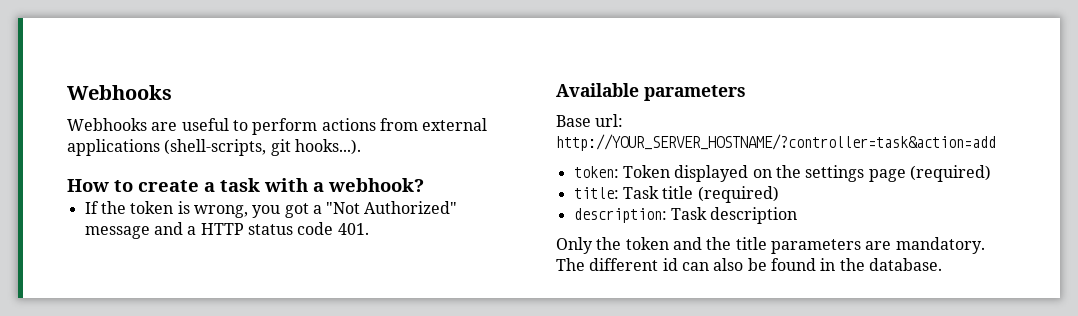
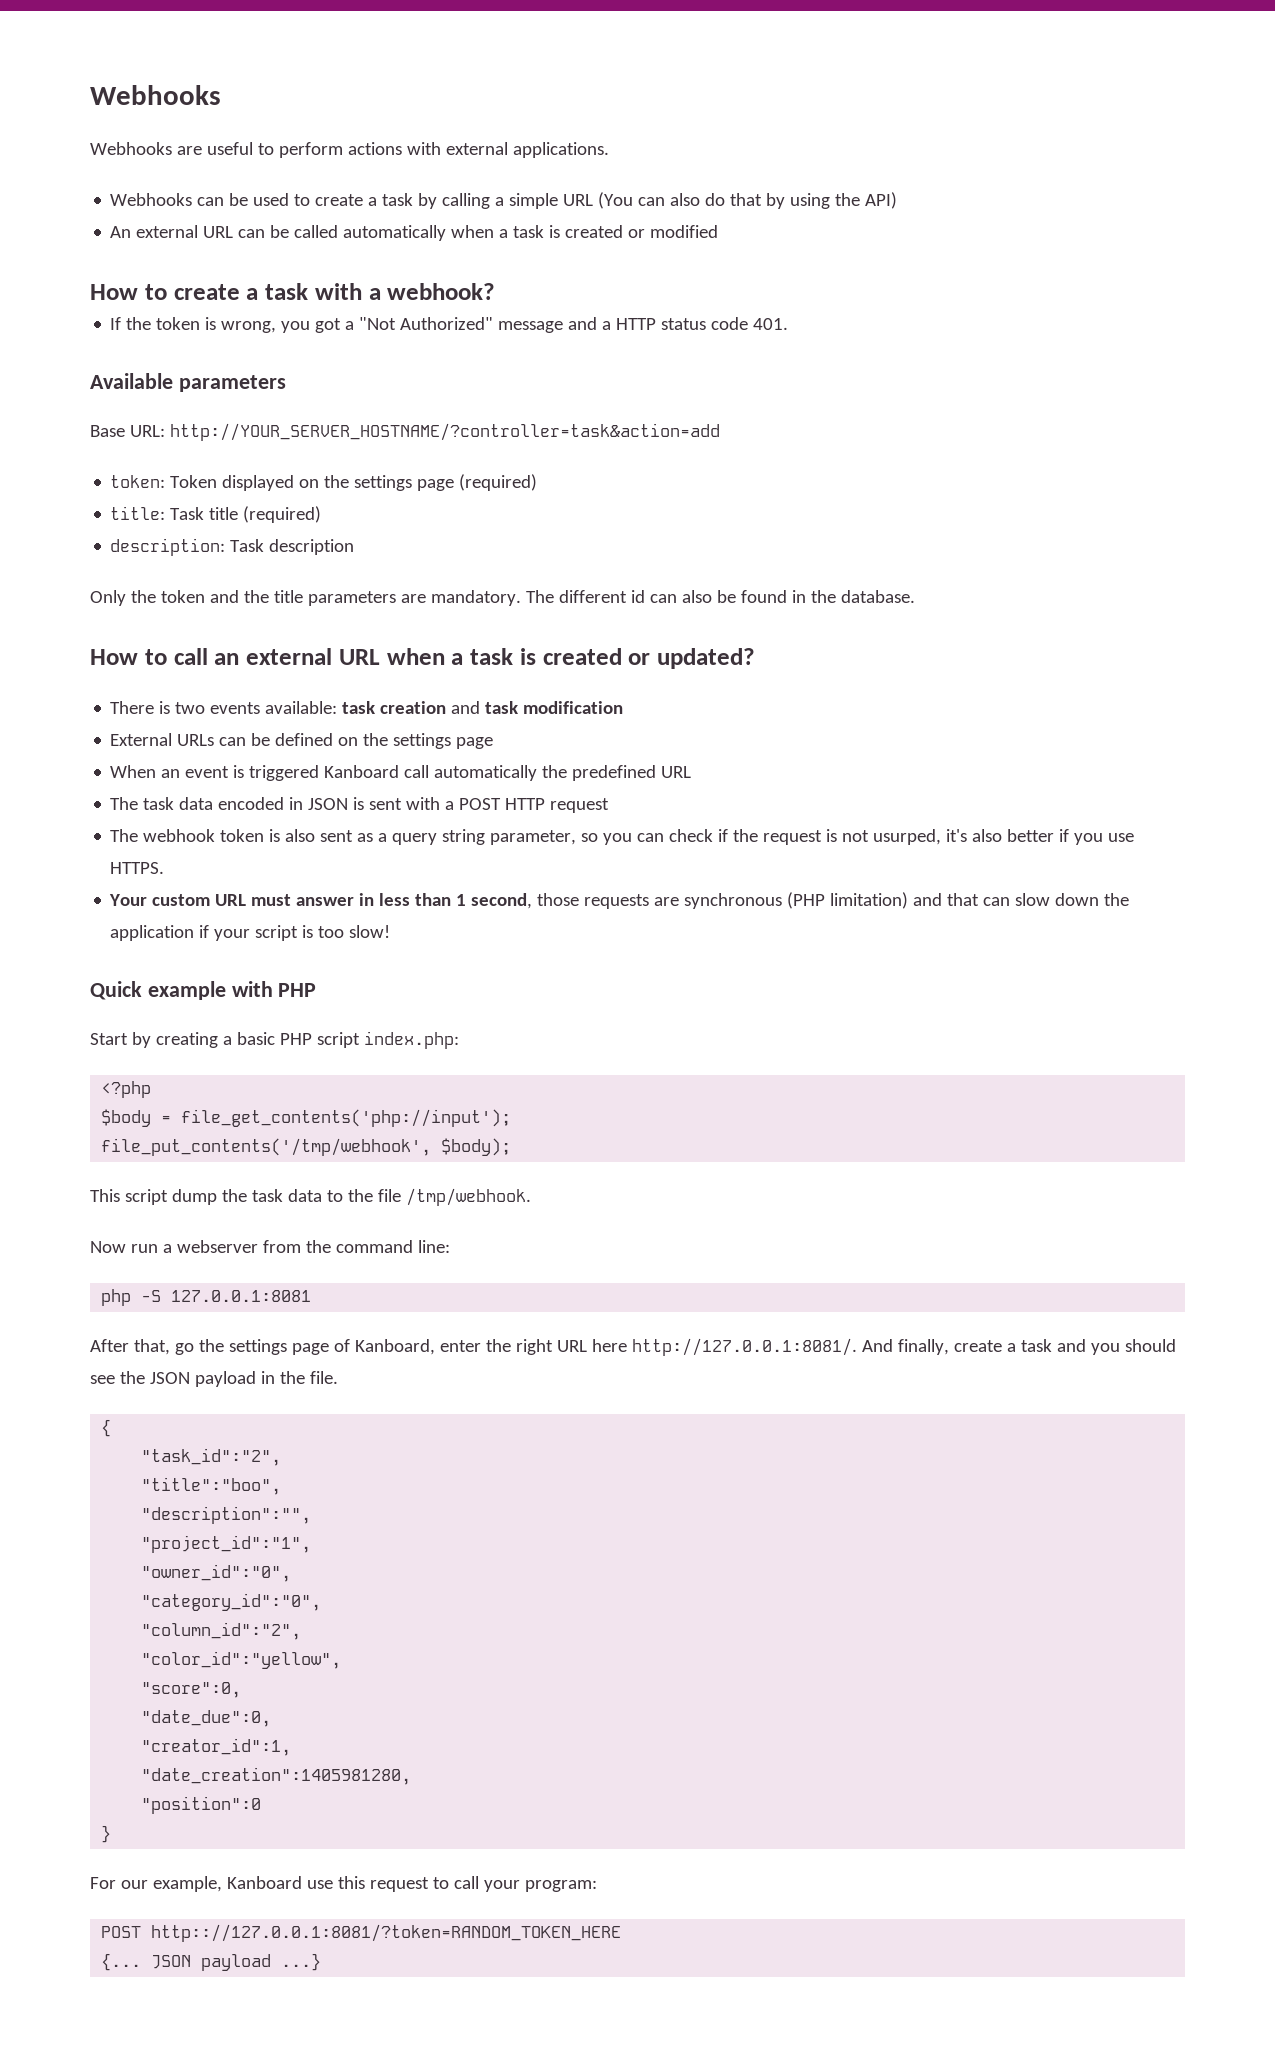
- Webhooks are useful to perform actions from external applications (shell-scripts, git hooks...).
+ Webhooks are useful to perform actions with external applications.
+ Webhooks can be used to create a task by calling a simple URL (You can also do that by using the API)
+ An external URL can be called automatically when a task is created or modified
- Base url: http://YOUR_SERVER_HOSTNAME/?controller=task&action=add
+ Base URL: http://YOUR_SERVER_HOSTNAME/?controller=task&action=add
+ How to call an external URL when a task is created or updated?
+ There is two events available: task creation and task modification
+ External URLs can be defined on the settings page
+ When an event is triggered Kanboard call automatically the predefined URL
+ The task data encoded in JSON is sent with a POST HTTP request
+ The webhook token is also sent as a query string parameter, so you can check if the request is not usurped, it's also better if you use HTTPS.
+ Your custom URL must answer in less than 1 second, those requests are synchronous (PHP limitation) and that can slow down the application if your script is too slow!
+ Quick example with PHP
+ Start by creating a basic PHP script index.php:
+ <?php
+ $body = file_get_contents('php://input');
+ file_put_contents('/tmp/webhook', $body);
+ This script dump the task data to the file /tmp/webhook.
+ Now run a webserver from the command line:
+ php -S 127.0.0.1:8081
+ After that, go the settings page of Kanboard, enter the right URL here http://127.0.0.1:8081/. And finally, create a task and you should see the JSON payload in the file.
+ {
+ "task_id":"2",
+ "title":"boo",
+ "description":"",
+ "project_id":"1",
+ "owner_id":"0",
+ "category_id":"0",
+ "column_id":"2",
+ "color_id":"yellow",
+ "score":0,
+ "date_due":0,
+ "creator_id":1,
+ "date_creation":1405981280,
+ "position":0
+ }
+ For our example, Kanboard use this request to call your program:
+ POST http:://127.0.0.1:8081/?token=RANDOM_TOKEN_HERE
+ {... JSON payload ...}

